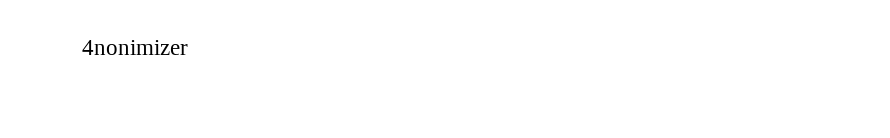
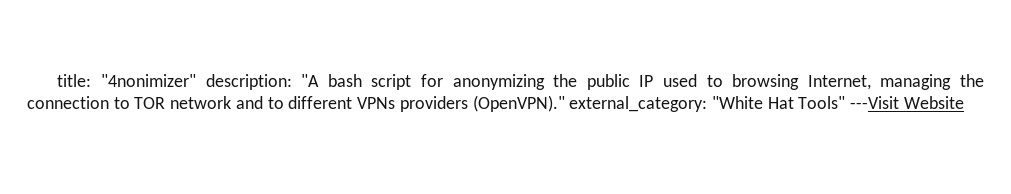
- 4nonimizer
+ title: "4nonimizer" description: "A bash script for anonymizing the public IP used to browsing Internet, managing the connection to TOR network and to different VPNs providers (OpenVPN)." external_category: "White Hat Tools" ---Visit Website

